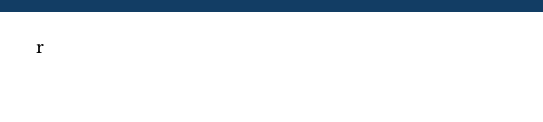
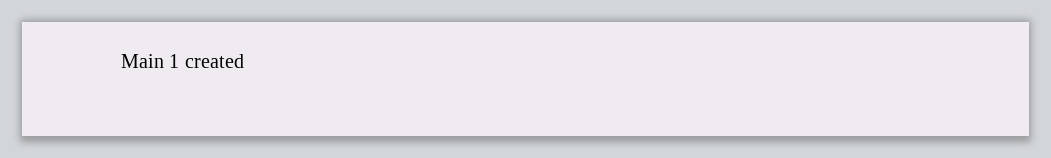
- r
+ Main 1 created

